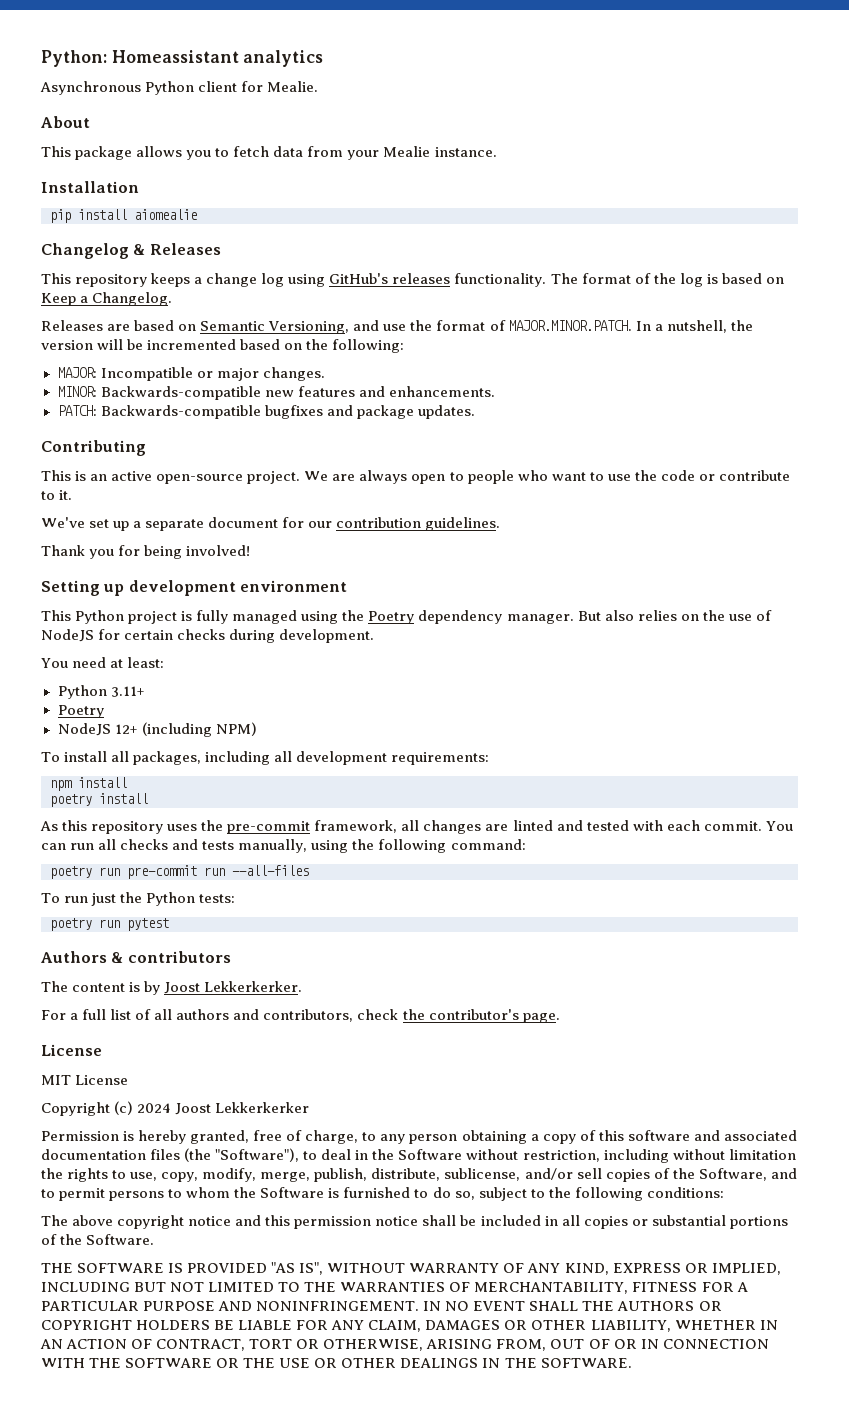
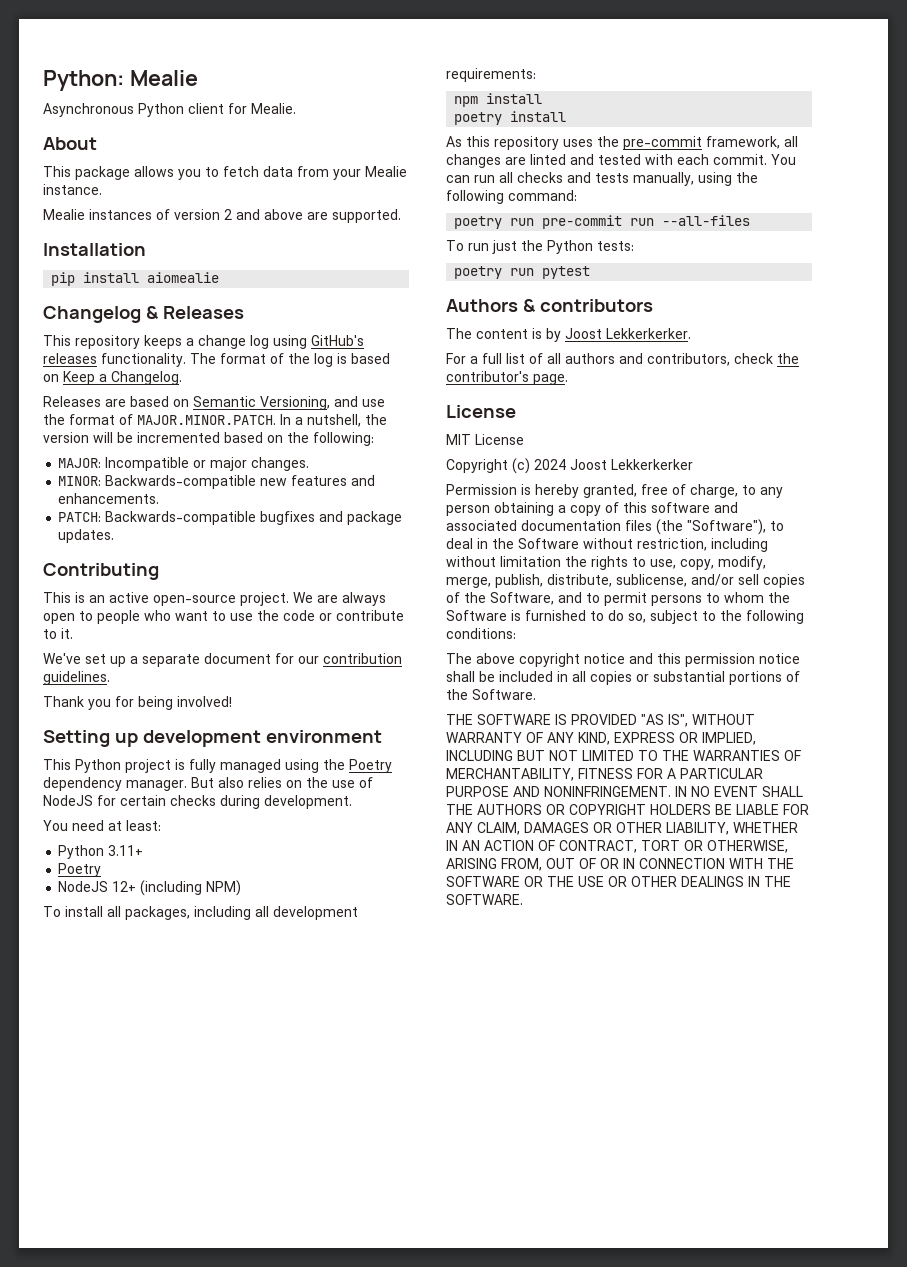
- Python: Homeassistant analytics
+ Python: Mealie
+ Mealie instances of version 2 and above are supported.

